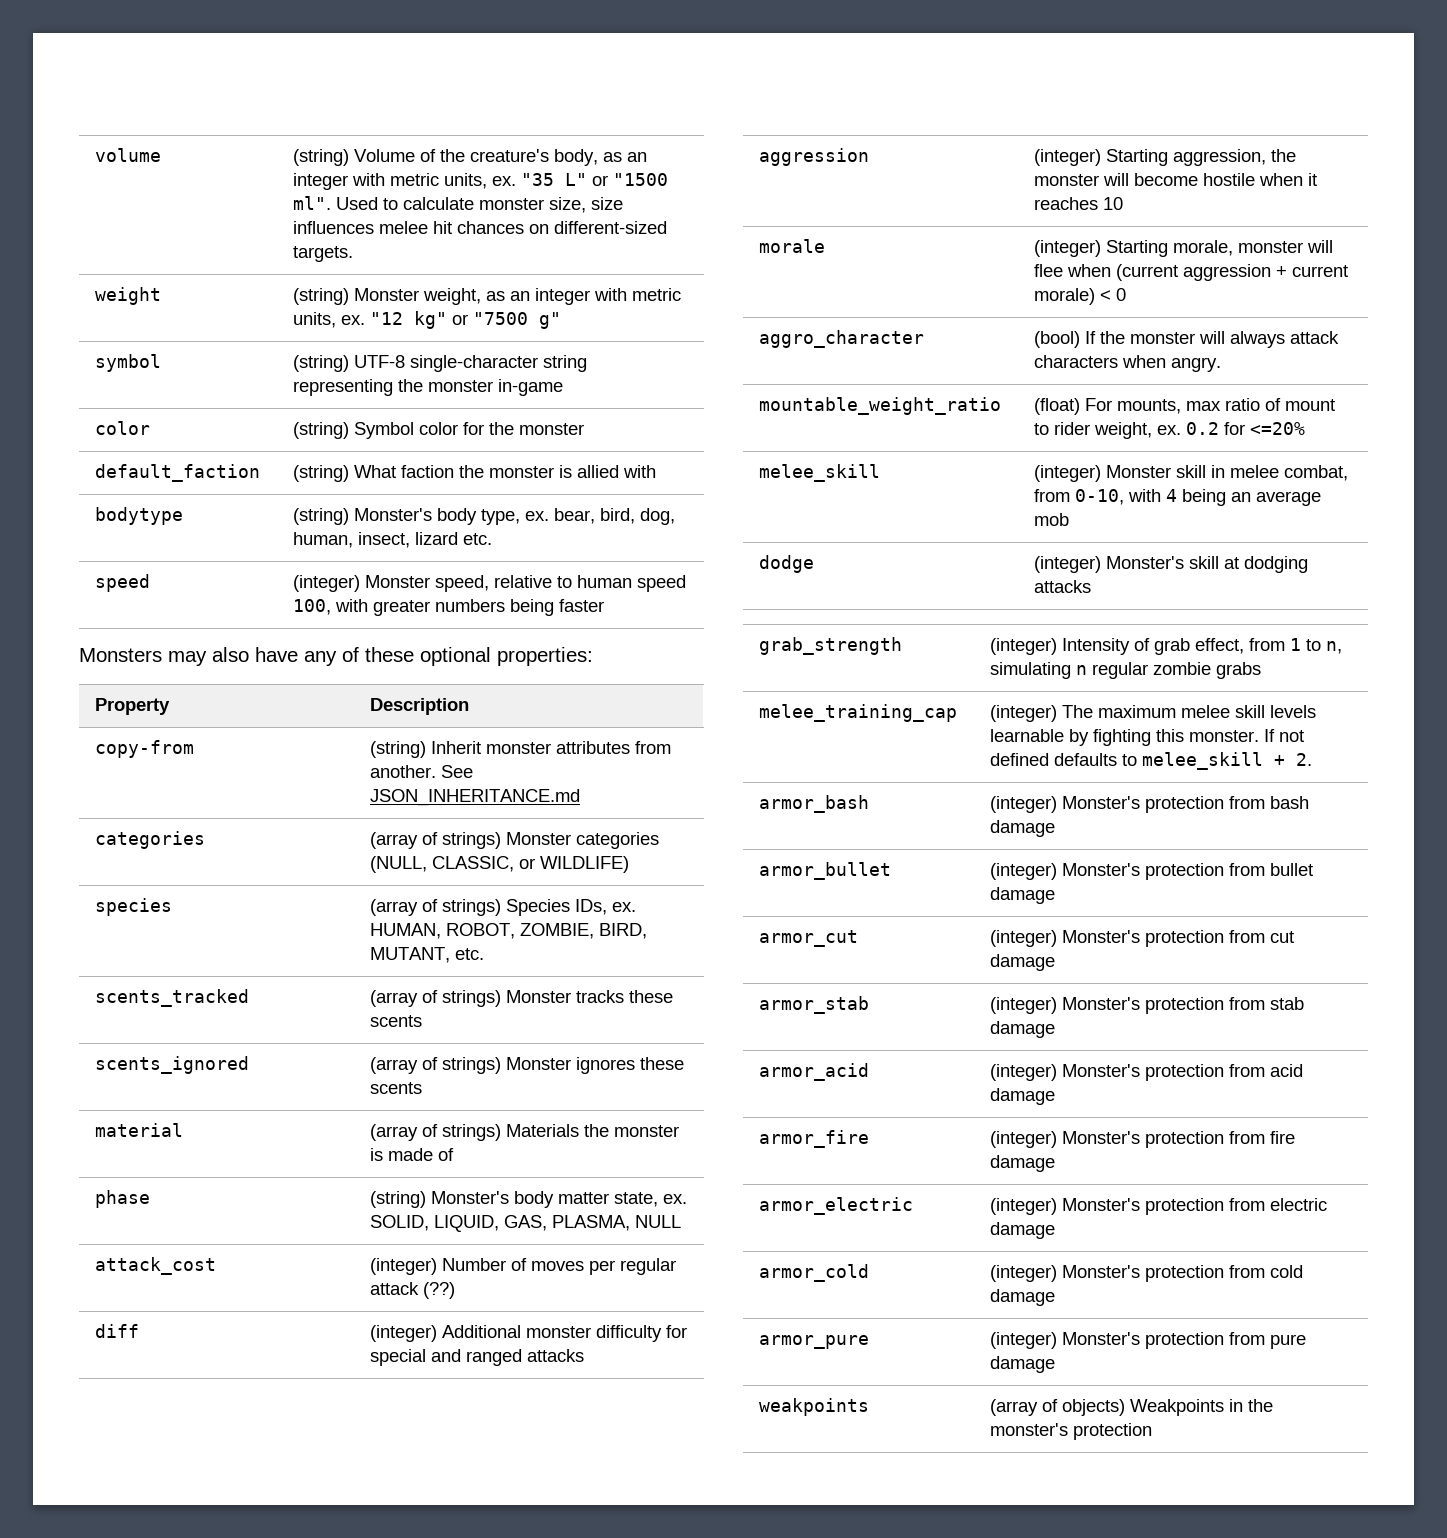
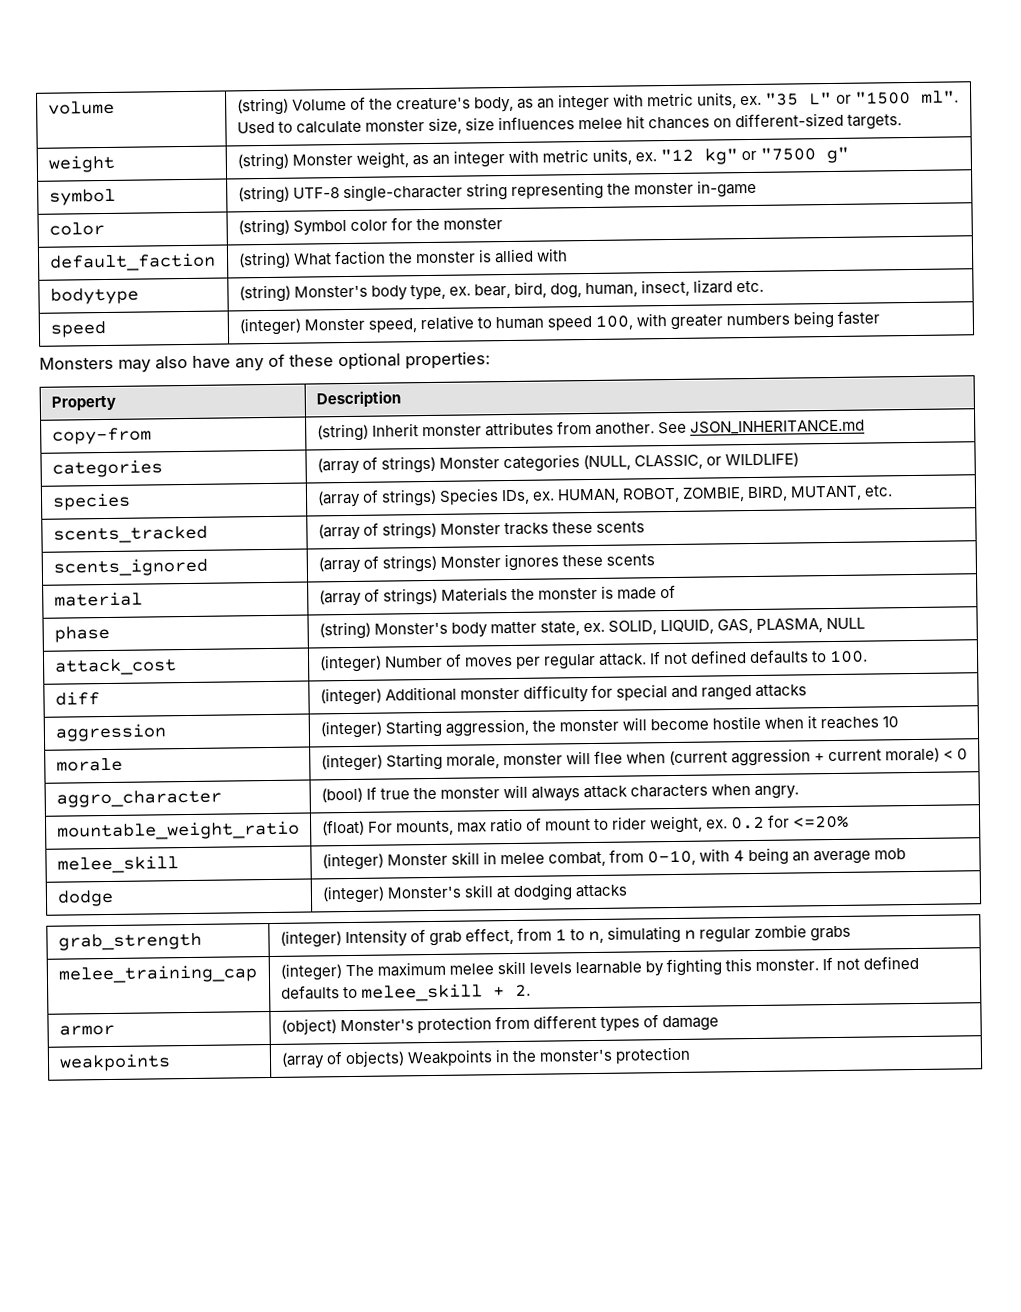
- attack_cost | (integer) Number of moves per regular attack (??)
+ attack_cost | (integer) Number of moves per regular attack. If not defined defaults to 100.
- aggro_character | (bool) If the monster will always attack characters when angry.
+ aggro_character | (bool) If true the monster will always attack characters when angry.
- armor_bash | (integer) Monster's protection from bash damage
- armor_bullet | (integer) Monster's protection from bullet damage
- armor_cut | (integer) Monster's protection from cut damage
- armor_stab | (integer) Monster's protection from stab damage
- armor_acid | (integer) Monster's protection from acid damage
- armor_fire | (integer) Monster's protection from fire damage
- armor_electric | (integer) Monster's protection from electric damage
- armor_cold | (integer) Monster's protection from cold damage
- armor_pure | (integer) Monster's protection from pure damage
+ armor | (object) Monster's protection from different types of damage

